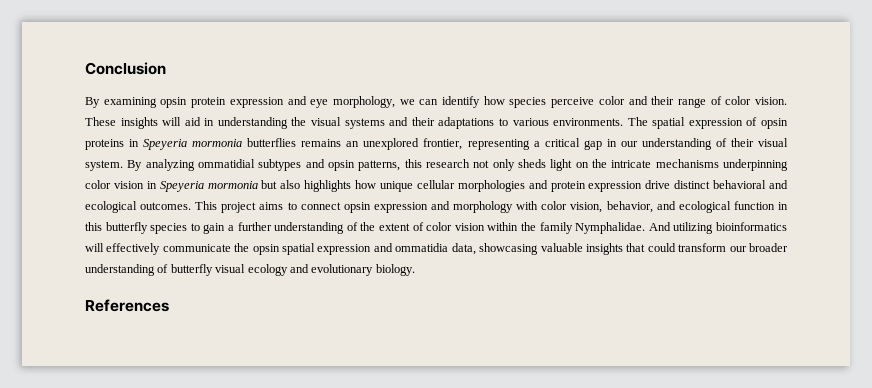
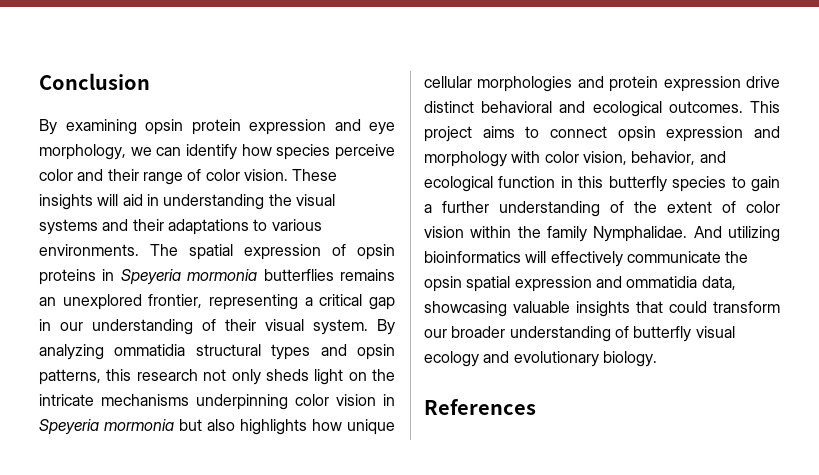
- By analyzing ommatidial subtypes and opsin patterns, this research not only sheds light on the intricate mechanisms underpinning color vision in Speyeria mormonia but also highlights how unique cellular morphologies and protein expression drive distinct behavioral and ecological outcomes.
+ By analyzing ommatidia structural types and opsin patterns, this research not only sheds light on the intricate mechanisms underpinning color vision in Speyeria mormonia but also highlights how unique cellular morphologies and protein expression drive distinct behavioral and ecological outcomes.

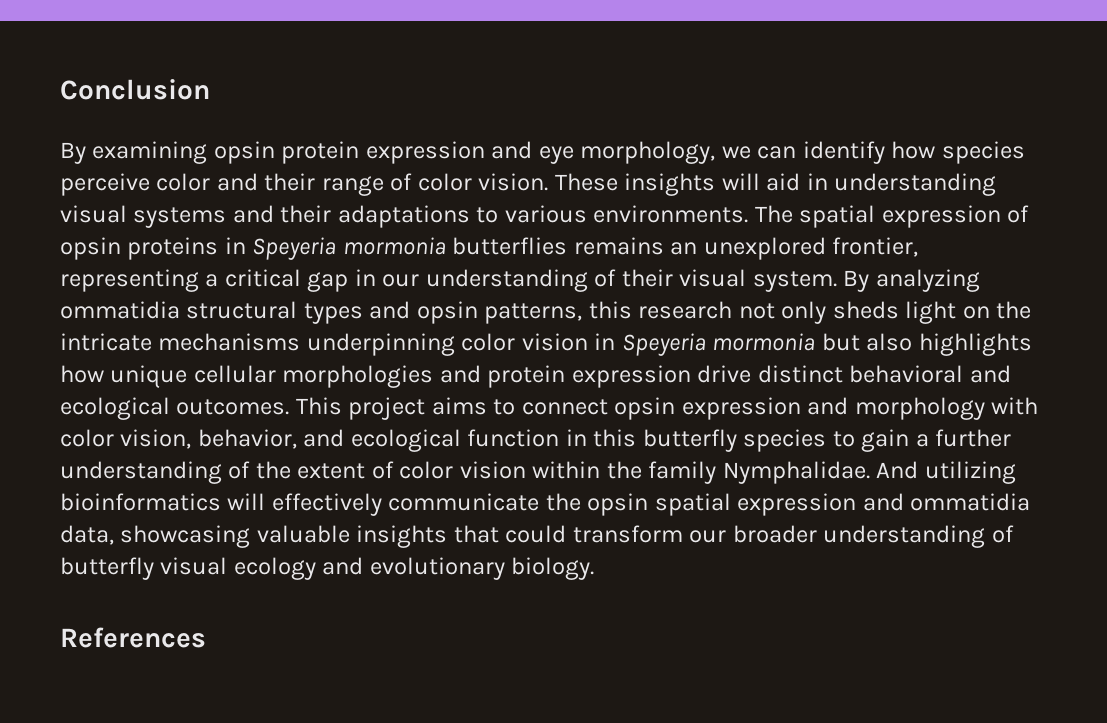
- These insights will aid in understanding the visual systems and their adaptations to various environments.
+ These insights will aid in understanding visual systems and their adaptations to various environments.

